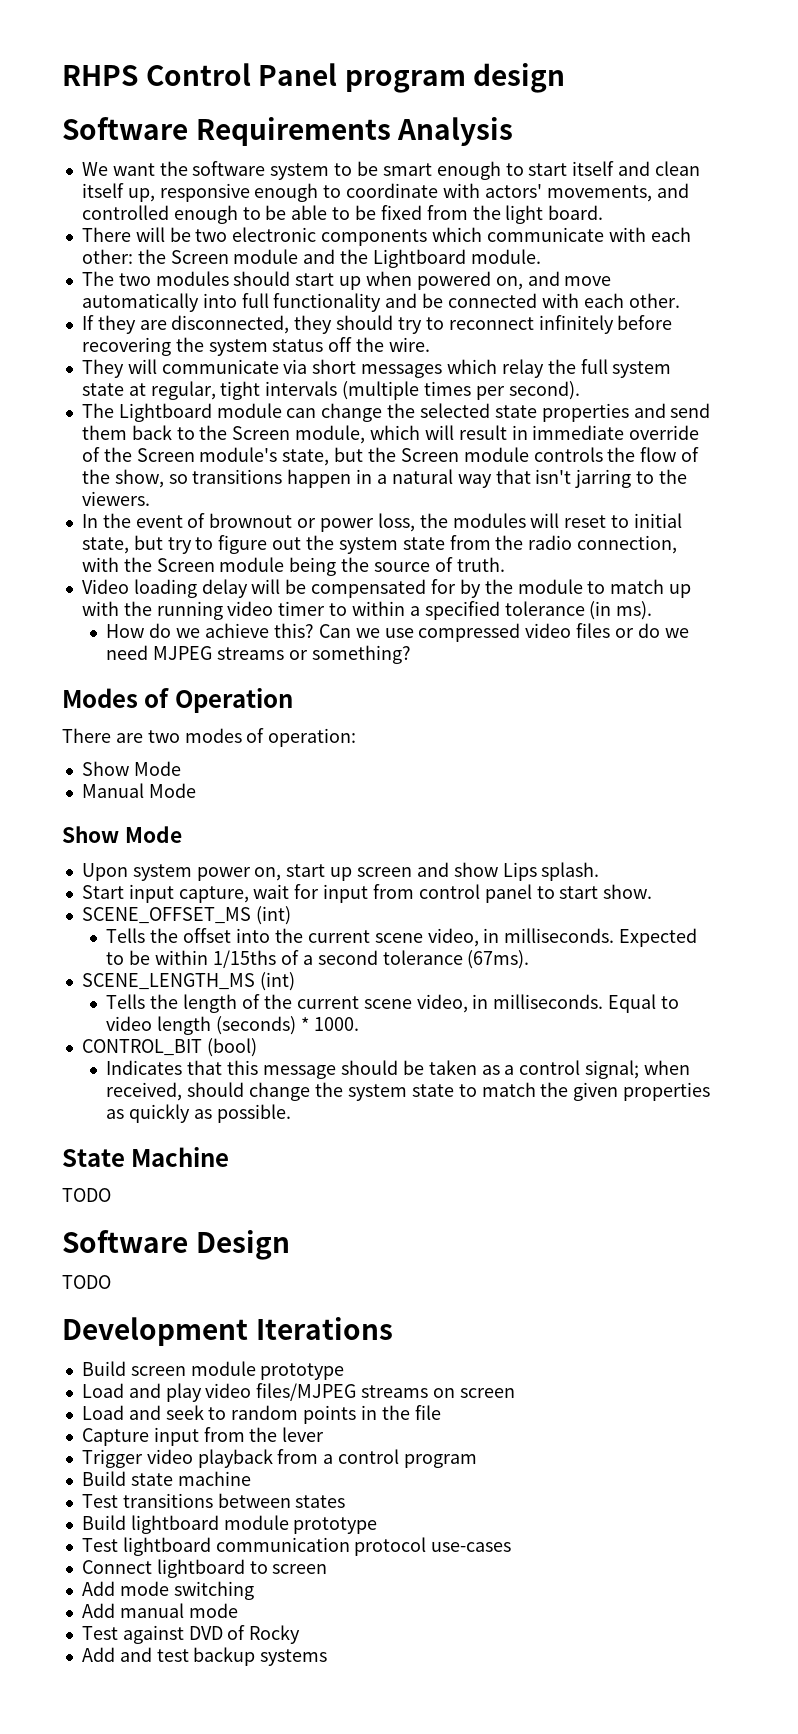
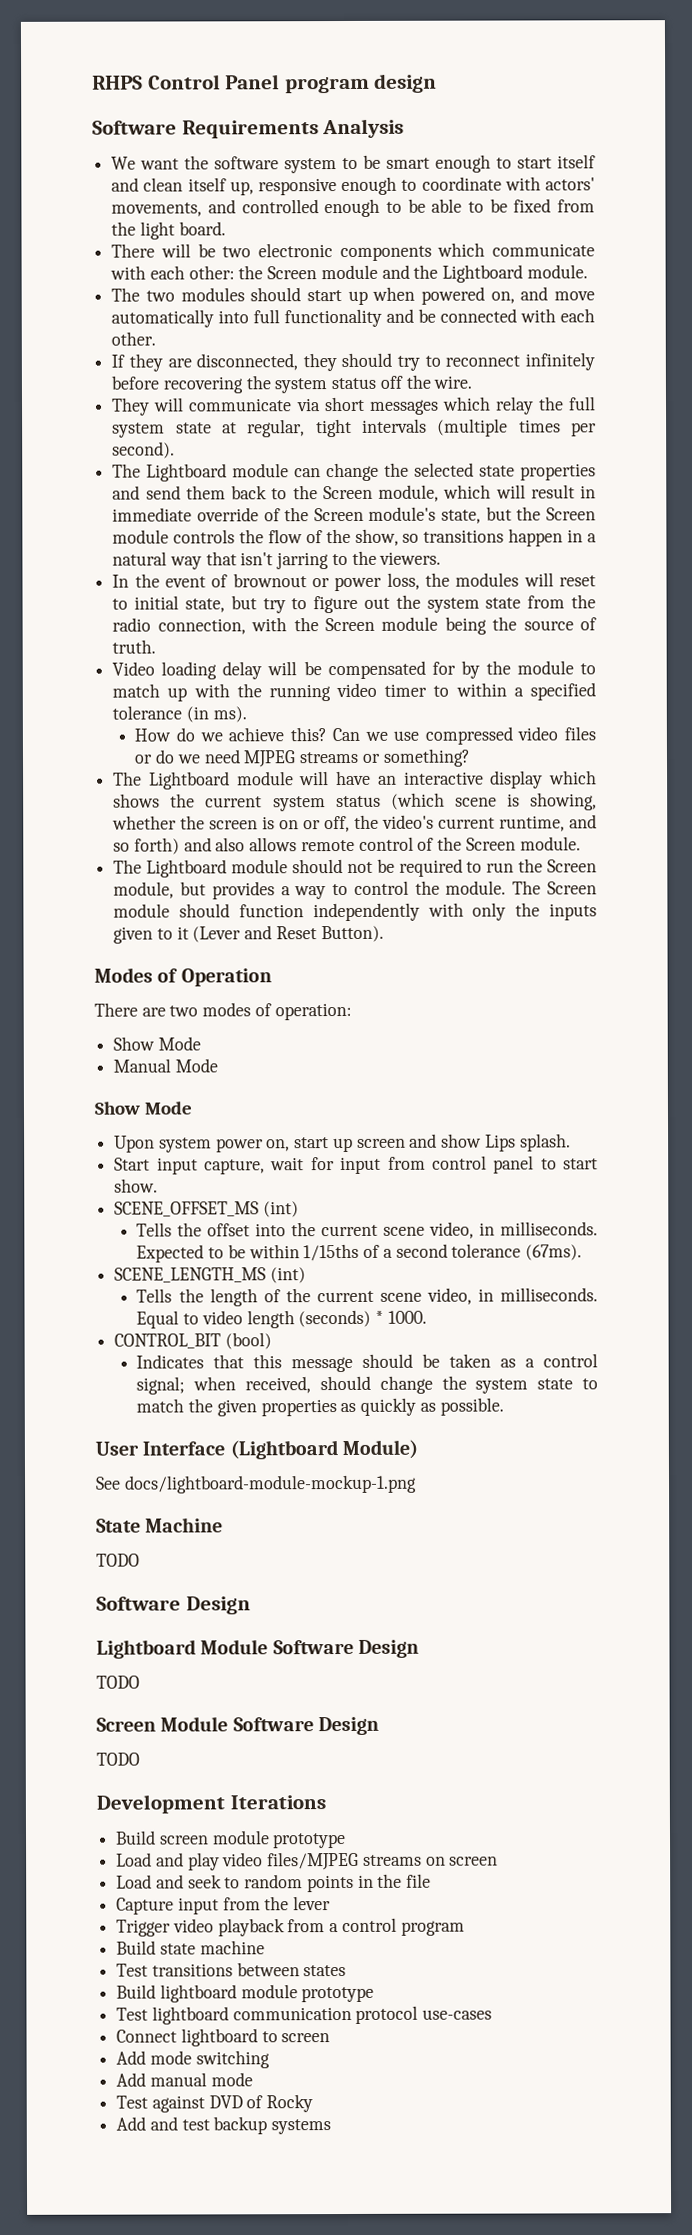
+ The Lightboard module will have an interactive display which shows the current system status (which scene is showing, whether the screen is on or off, the video's current runtime, and so forth) and also allows remote control of the Screen module.
+ The Lightboard module should not be required to run the Screen module, but provides a way to control the module. The Screen module should function independently with only the inputs given to it (Lever and Reset Button).
+ User Interface (Lightboard Module)
+ See docs/lightboard-module-mockup-1.png
+ Lightboard Module Software Design
+ TODO
+ Screen Module Software Design

